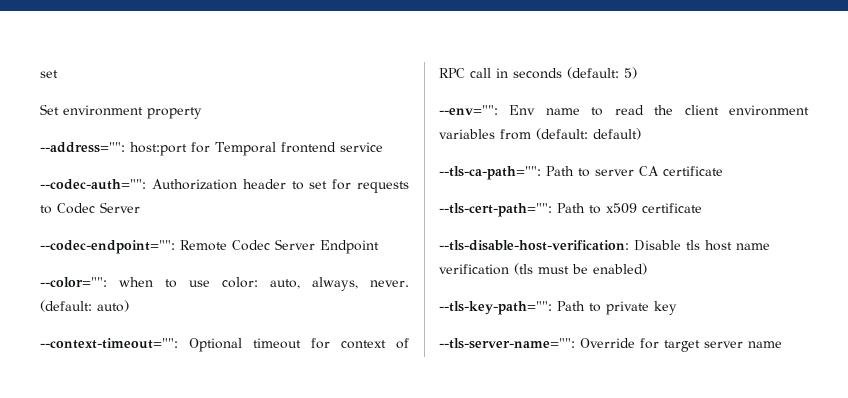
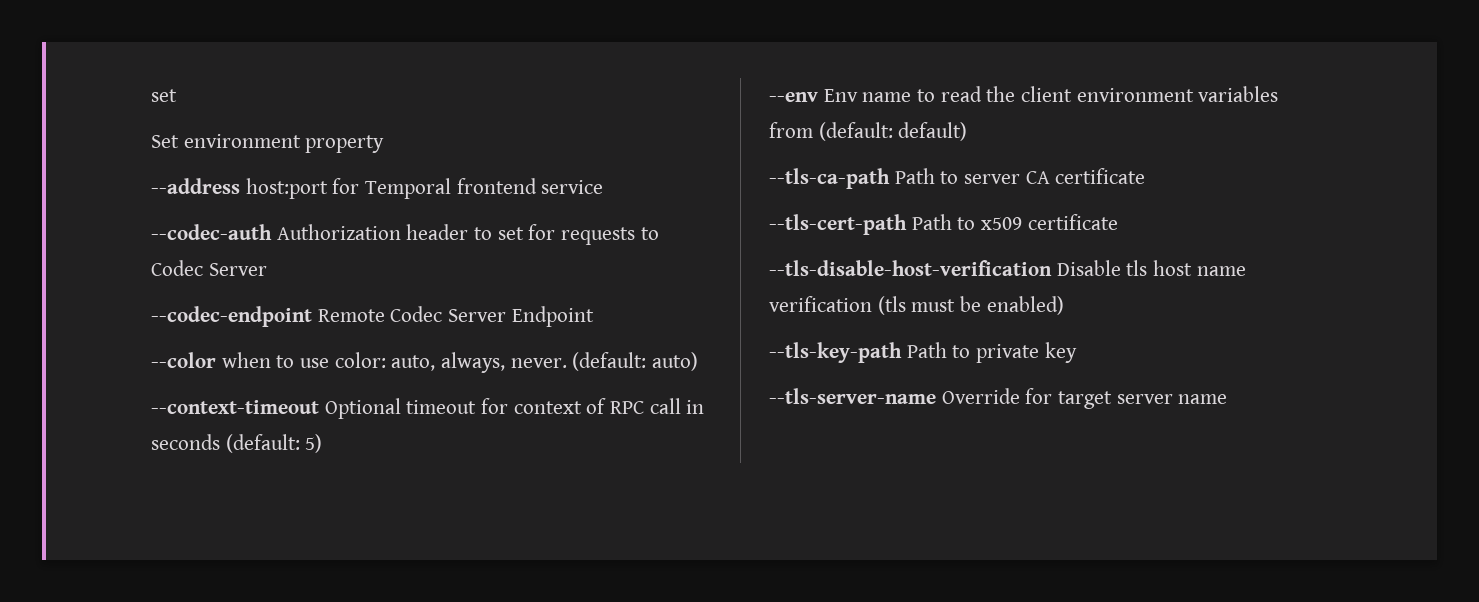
- --address="": host:port for Temporal frontend service
+ --address host:port for Temporal frontend service
- --codec-auth="": Authorization header to set for requests to Codec Server
+ --codec-auth Authorization header to set for requests to Codec Server
- --codec-endpoint="": Remote Codec Server Endpoint
+ --codec-endpoint Remote Codec Server Endpoint
- --color="": when to use color: auto, always, never.
+ --color when to use color: auto, always, never.
- --context-timeout="": Optional timeout for context of RPC call in seconds (default: 5)
+ --context-timeout Optional timeout for context of RPC call in seconds (default: 5)
- --env="": Env name to read the client environment variables from (default: default)
+ --env Env name to read the client environment variables from (default: default)
- --tls-ca-path="": Path to server CA certificate
+ --tls-ca-path Path to server CA certificate
- --tls-cert-path="": Path to x509 certificate
+ --tls-cert-path Path to x509 certificate
- --tls-disable-host-verification: Disable tls host name verification (tls must be enabled)
+ --tls-disable-host-verification Disable tls host name verification (tls must be enabled)
- --tls-key-path="": Path to private key
+ --tls-key-path Path to private key
- --tls-server-name="": Override for target server name
+ --tls-server-name Override for target server name

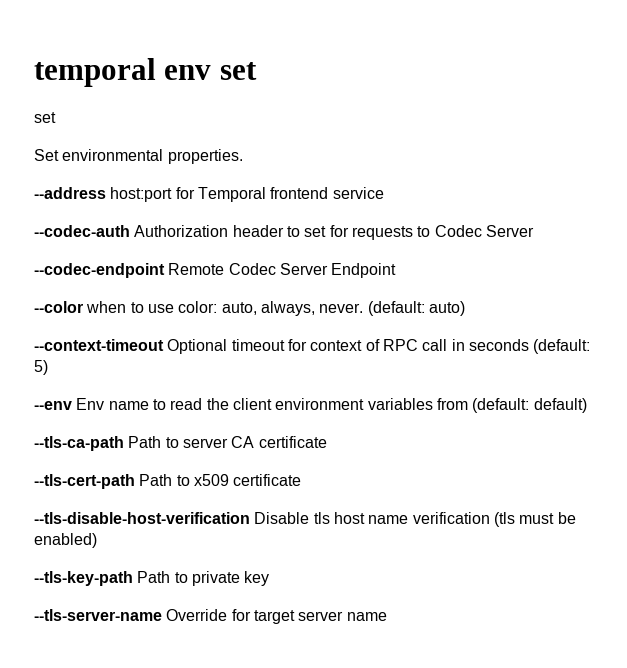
+ temporal env set
- Set environment property
+ Set environmental properties.

